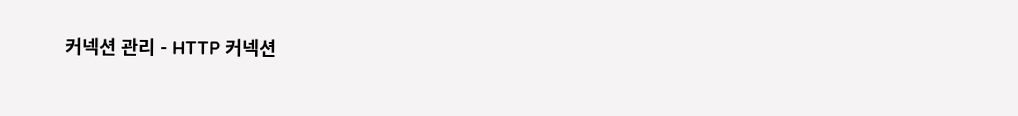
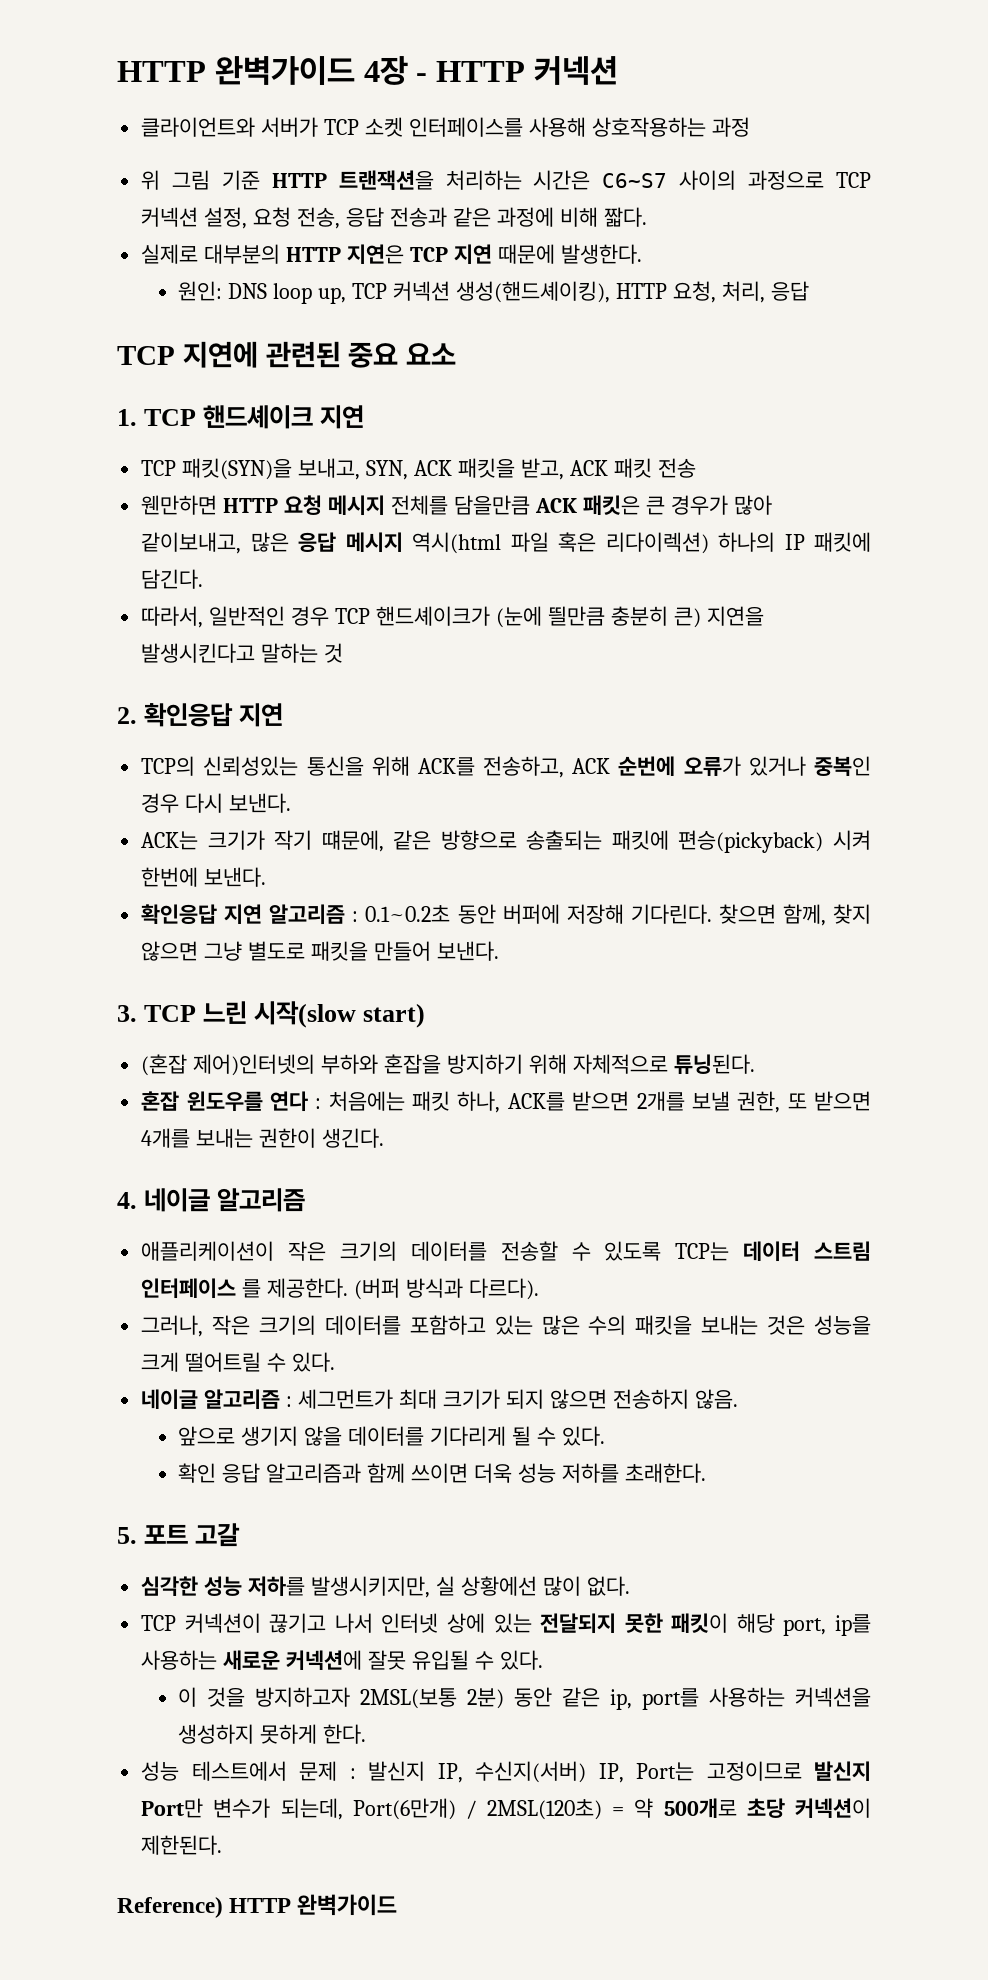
- 커넥션 관리 - HTTP 커넥션
+ HTTP 완벽가이드 4장 - HTTP 커넥션
+ 클라이언트와 서버가 TCP 소켓 인터페이스를 사용해 상호작용하는 과정
+ 위 그림 기준 HTTP 트랜잭션을 처리하는 시간은 C6~S7 사이의 과정으로 TCP 커넥션 설정, 요청 전송, 응답 전송과 같은 과정에 비해 짧다.
+ 실제로 대부분의 HTTP 지연은 TCP 지연 때문에 발생한다.
+ 원인: DNS loop up, TCP 커넥션 생성(핸드셰이킹), HTTP 요청, 처리, 응답
+ TCP 지연에 관련된 중요 요소
+ 1. TCP 핸드셰이크 지연
+ TCP 패킷(SYN)을 보내고, SYN, ACK 패킷을 받고, ACK 패킷 전송
+ 웬만하면 HTTP 요청 메시지 전체를 담을만큼 ACK 패킷은 큰 경우가 많아 같이보내고, 많은 응답 메시지 역시(html 파일 혹은 리다이렉션) 하나의 IP 패킷에 담긴다.
+ 따라서, 일반적인 경우 TCP 핸드셰이크가 (눈에 띌만큼 충분히 큰) 지연을 발생시킨다고 말하는 것
+ 2. 확인응답 지연
+ TCP의 신뢰성있는 통신을 위해 ACK를 전송하고, ACK 순번에 오류가 있거나 중복인 경우 다시 보낸다.
+ ACK는 크기가 작기 떄문에, 같은 방향으로 송출되는 패킷에 편승(pickyback) 시켜 한번에 보낸다.
+ 확인응답 지연 알고리즘 : 0.1~0.2초 동안 버퍼에 저장해 기다린다. 찾으면 함께, 찾지 않으면 그냥 별도로 패킷을 만들어 보낸다.
+ 3. TCP 느린 시작(slow start)
+ (혼잡 제어)인터넷의 부하와 혼잡을 방지하기 위해 자체적으로 튜닝된다.
+ 혼잡 윈도우를 연다 : 처음에는 패킷 하나, ACK를 받으면 2개를 보낼 권한, 또 받으면 4개를 보내는 권한이 생긴다.
+ 4. 네이글 알고리즘
+ 애플리케이션이 작은 크기의 데이터를 전송할 수 있도록 TCP는 데이터 스트림 인터페이스 를 제공한다. (버퍼 방식과 다르다).
+ 그러나, 작은 크기의 데이터를 포함하고 있는 많은 수의 패킷을 보내는 것은 성능을 크게 떨어트릴 수 있다.
+ 네이글 알고리즘 : 세그먼트가 최대 크기가 되지 않으면 전송하지 않음.
+ 앞으로 생기지 않을 데이터를 기다리게 될 수 있다.
+ 확인 응답 알고리즘과 함께 쓰이면 더욱 성능 저하를 초래한다.
+ 5. 포트 고갈
+ 심각한 성능 저하를 발생시키지만, 실 상황에선 많이 없다.
+ TCP 커넥션이 끊기고 나서 인터넷 상에 있는 전달되지 못한 패킷이 해당 port, ip를 사용하는 새로운 커넥션에 잘못 유입될 수 있다.
+ 이 것을 방지하고자 2MSL(보통 2분) 동안 같은 ip, port를 사용하는 커넥션을 생성하지 못하게 한다.
+ 성능 테스트에서 문제 : 발신지 IP, 수신지(서버) IP, Port는 고정이므로 발신지 Port만 변수가 되는데, Port(6만개) / 2MSL(120초) = 약 500개로 초당 커넥션이 제한된다.
+ Reference) HTTP 완벽가이드

